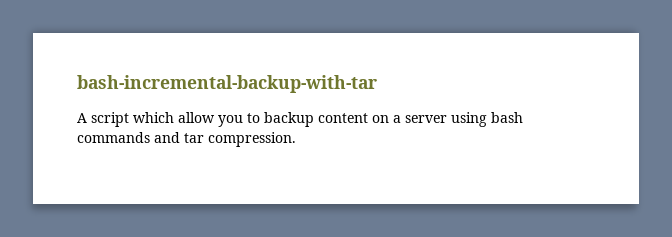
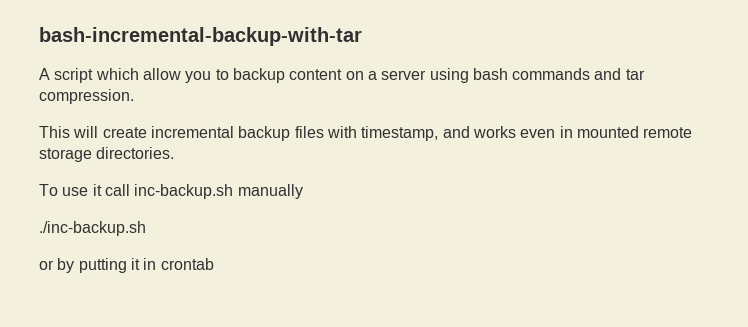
+ This will create incremental backup files with timestamp, and works even in mounted remote storage directories.
+ To use it call inc-backup.sh manually
+ ./inc-backup.sh
+ or by putting it in crontab

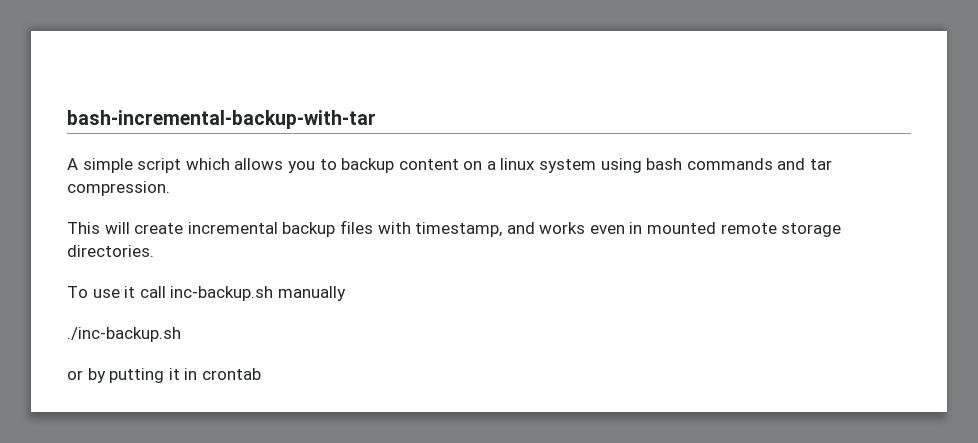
- A script which allow you to backup content on a server using bash commands and tar compression.
+ A simple script which allows you to backup content on a linux system using bash commands and tar compression.

